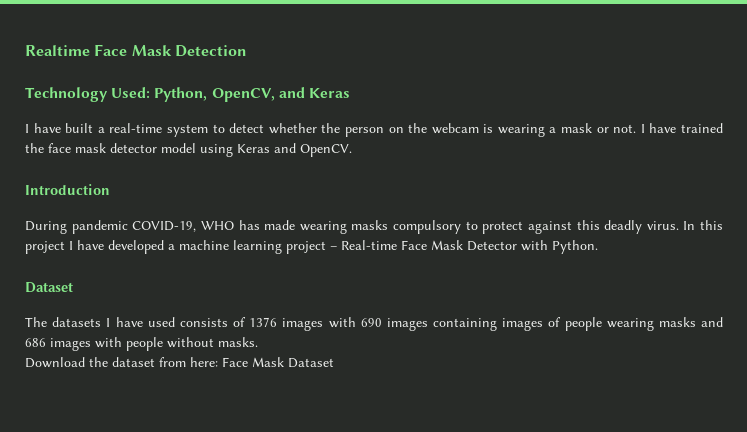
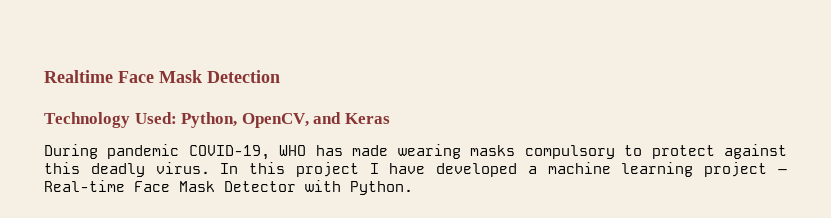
- I have built a real-time system to detect whether the person on the webcam is wearing a mask or not. I have trained the face mask detector model using Keras and OpenCV.
- Introduction
  In this project I have developed a machine learning project – Real-time Face Mask Detector with Python.
- Dataset
- The datasets I have used consists of 1376 images with 690 images containing images of people wearing masks and 686 images with people without masks.
- Download the dataset from here: Face Mask Dataset

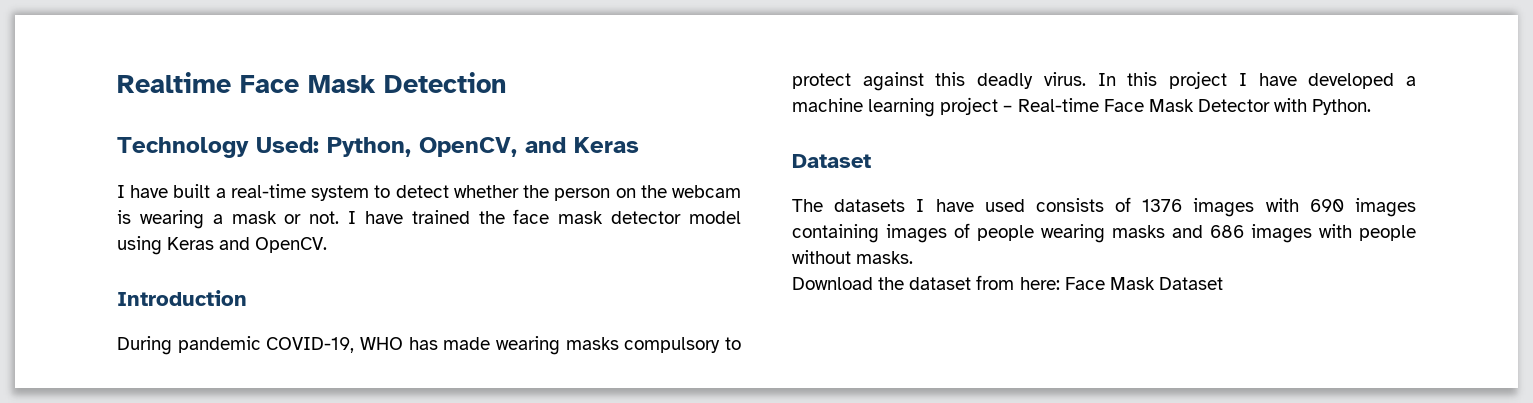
+ I have built a real-time system to detect whether the person on the webcam is wearing a mask or not. I have trained the face mask detector model using Keras and OpenCV.
+ Introduction
  In this project I have developed a machine learning project – Real-time Face Mask Detector with Python.
+ Dataset
+ The datasets I have used consists of 1376 images with 690 images containing images of people wearing masks and 686 images with people without masks.
+ Download the dataset from here: Face Mask Dataset

